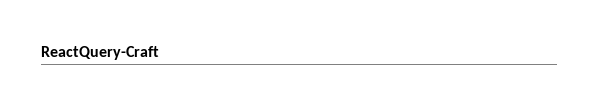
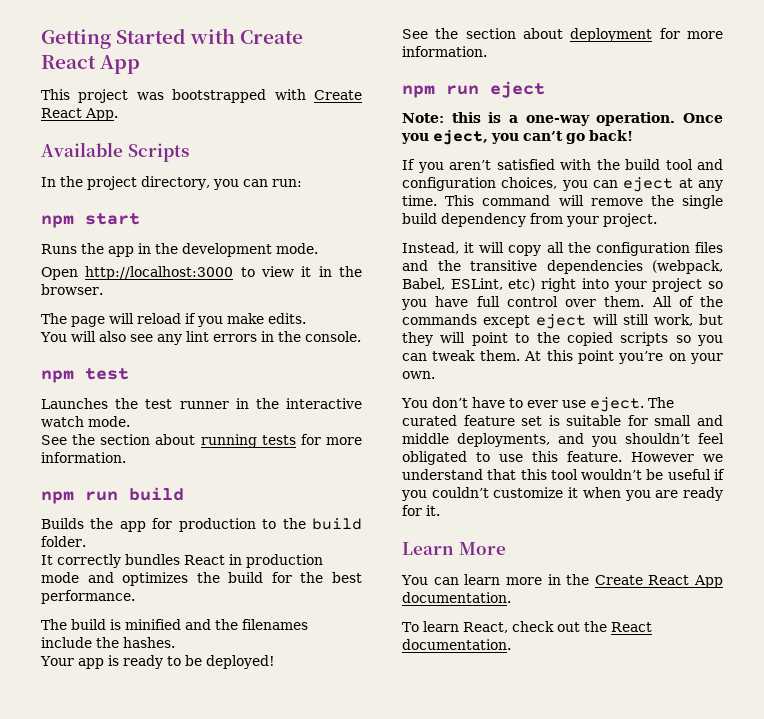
- ReactQuery-Craft
+ Getting Started with Create React App
+ This project was bootstrapped with Create React App.
+ Available Scripts
+ In the project directory, you can run:
+ npm start
+ Runs the app in the development mode.
+ Open http://localhost:3000 to view it in the browser.
+ The page will reload if you make edits.
+ You will also see any lint errors in the console.
+ npm test
+ Launches the test runner in the interactive watch mode.
+ See the section about running tests for more information.
+ npm run build
+ Builds the app for production to the build folder.
+ It correctly bundles React in production mode and optimizes the build for the best performance.
+ The build is minified and the filenames include the hashes.
+ Your app is ready to be deployed!
+ See the section about deployment for more information.
+ npm run eject
+ Note: this is a one-way operation. Once you eject, you can’t go back!
+ If you aren’t satisfied with the build tool and configuration choices, you can eject at any time. This command will remove the single build dependency from your project.
+ Instead, it will copy all the configuration files and the transitive dependencies (webpack, Babel, ESLint, etc) right into your project so you have full control over them. All of the commands except eject will still work, but they will point to the copied scripts so you can tweak them. At this point you’re on your own.
+ You don’t have to ever use eject. The curated feature set is suitable for small and middle deployments, and you shouldn’t feel obligated to use this feature. However we understand that this tool wouldn’t be useful if you couldn’t customize it when you are ready for it.
+ Learn More
+ You can learn more in the Create React App documentation.
+ To learn React, check out the React documentation.

